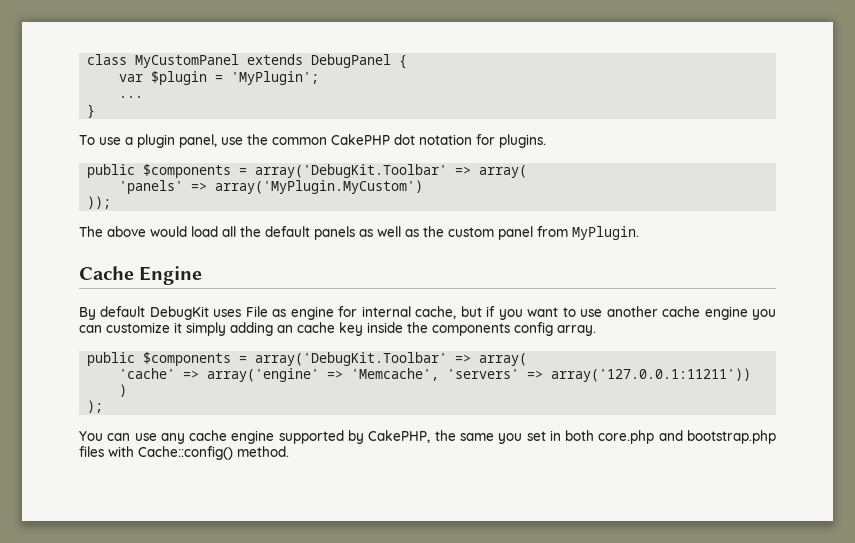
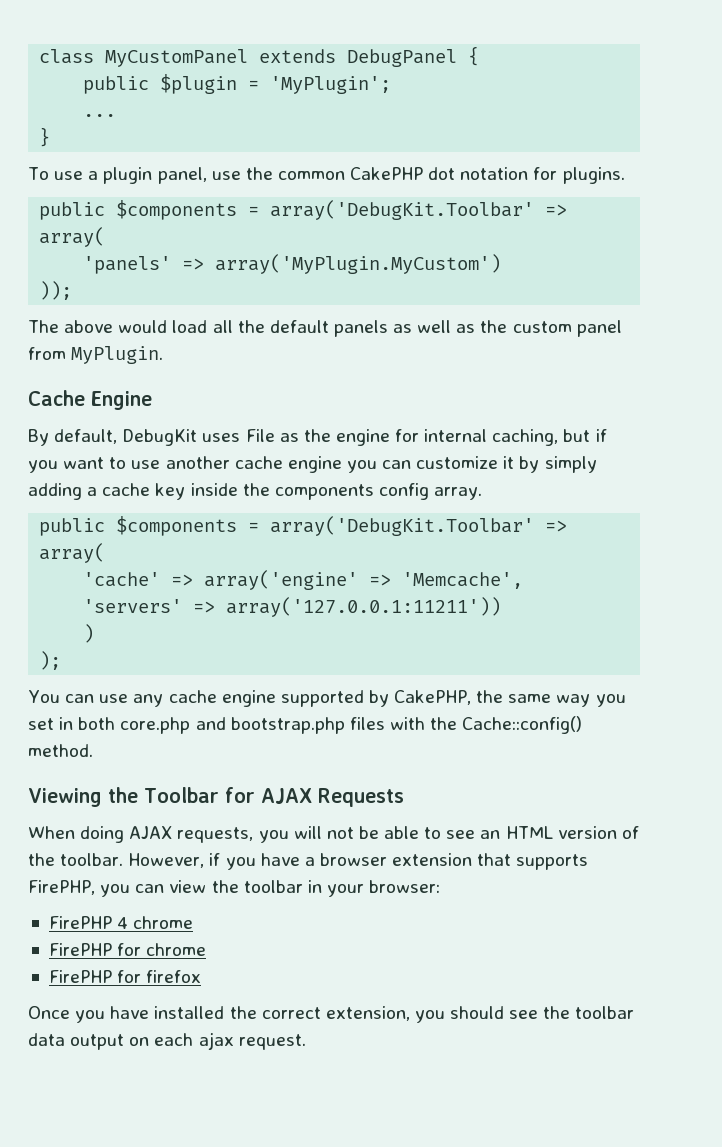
- var $plugin = 'MyPlugin';
+ public $plugin = 'MyPlugin';
- By default DebugKit uses File as engine for internal cache, but if you want to use another cache engine you can customize it simply adding an cache key inside the components config array.
+ By default, DebugKit uses File as the engine for internal caching, but if you want to use another cache engine you can customize it by simply adding a cache key inside the components config array.
- You can use any cache engine supported by CakePHP, the same you set in both core.php and bootstrap.php files with Cache::config() method.
+ You can use any cache engine supported by CakePHP, the same way you set in both core.php and bootstrap.php files with the Cache::config() method.
+ Viewing the Toolbar for AJAX Requests
+ When doing AJAX requests, you will not be able to see an HTML version of the toolbar. However, if you have a browser extension that supports FirePHP, you can view the toolbar in your browser:
+ FirePHP 4 chrome
+ FirePHP for chrome
+ FirePHP for firefox
+ Once you have installed the correct extension, you should see the toolbar data output on each ajax request.

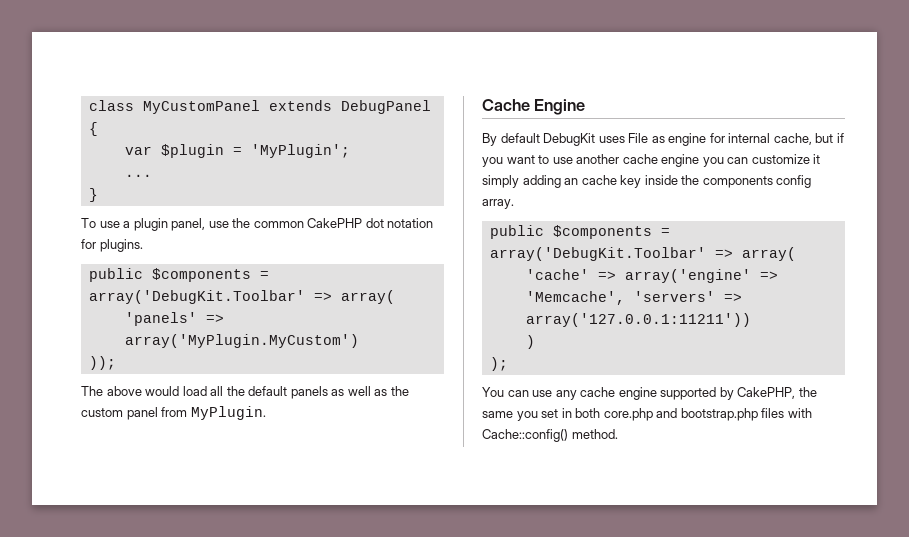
- public $plugin = 'MyPlugin';
+ var $plugin = 'MyPlugin';
- By default, DebugKit uses File as the engine for internal caching, but if you want to use another cache engine you can customize it by simply adding a cache key inside the components config array.
+ By default DebugKit uses File as engine for internal cache, but if you want to use another cache engine you can customize it simply adding an cache key inside the components config array.
- You can use any cache engine supported by CakePHP, the same way you set in both core.php and bootstrap.php files with the Cache::config() method.
+ You can use any cache engine supported by CakePHP, the same you set in both core.php and bootstrap.php files with Cache::config() method.
- Viewing the Toolbar for AJAX Requests
- When doing AJAX requests, you will not be able to see an HTML version of the toolbar. However, if you have a browser extension that supports FirePHP, you can view the toolbar in your browser:
- FirePHP 4 chrome
- FirePHP for chrome
- FirePHP for firefox
- Once you have installed the correct extension, you should see the toolbar data output on each ajax request.

